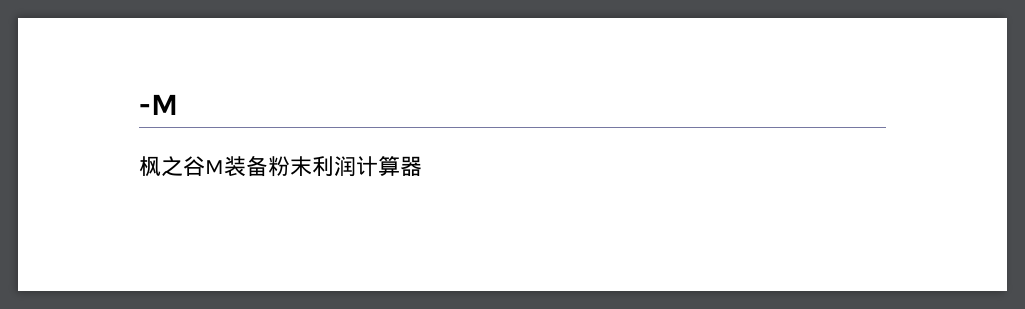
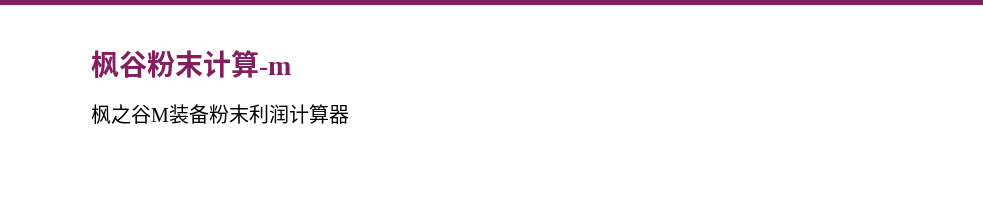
- -M
+ 枫谷粉末计算-m

